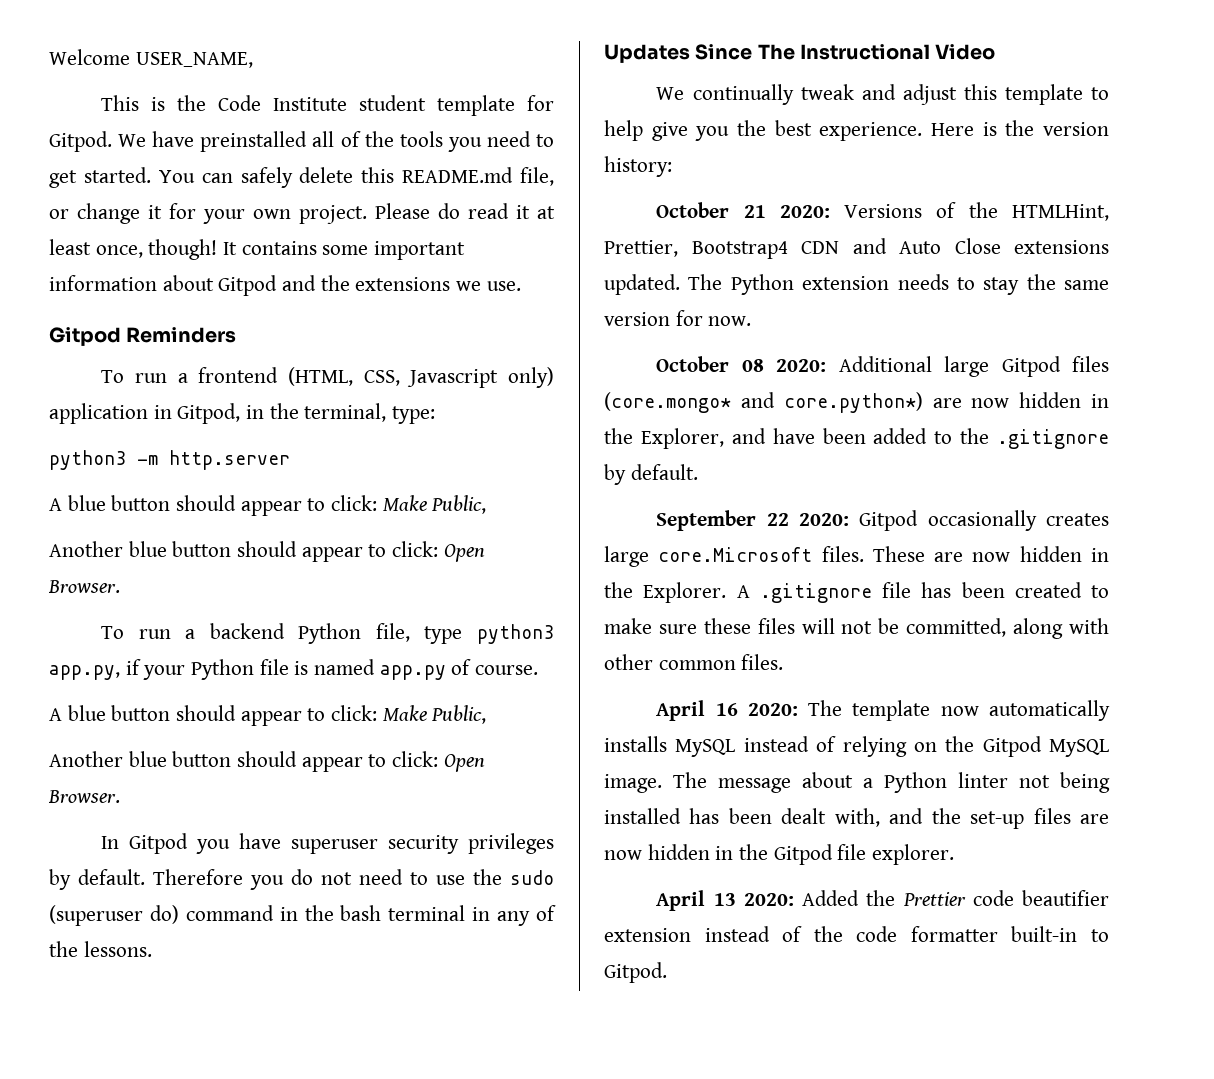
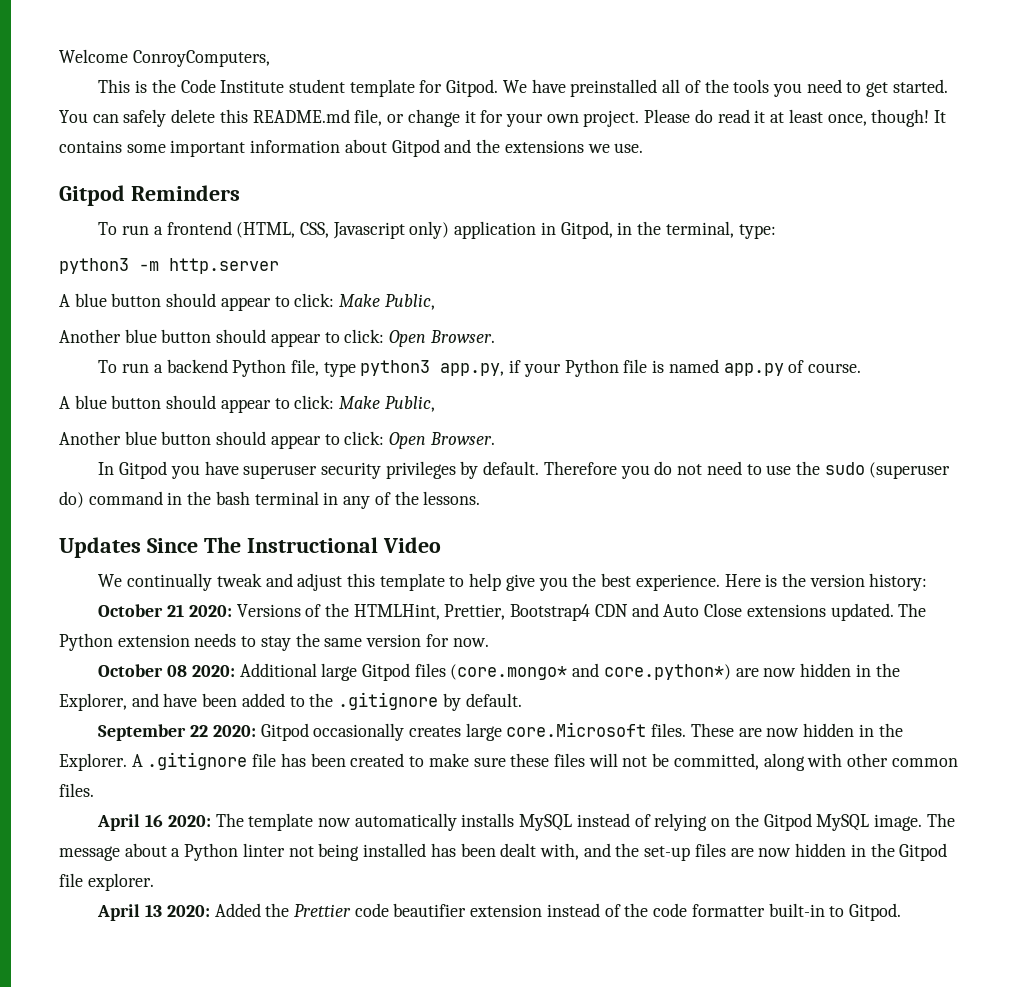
- Welcome USER_NAME,
+ Welcome ConroyComputers,

